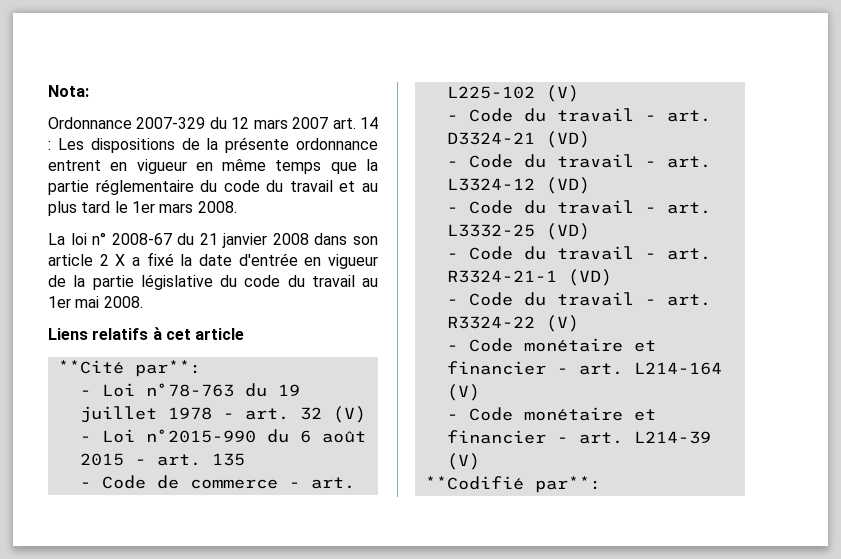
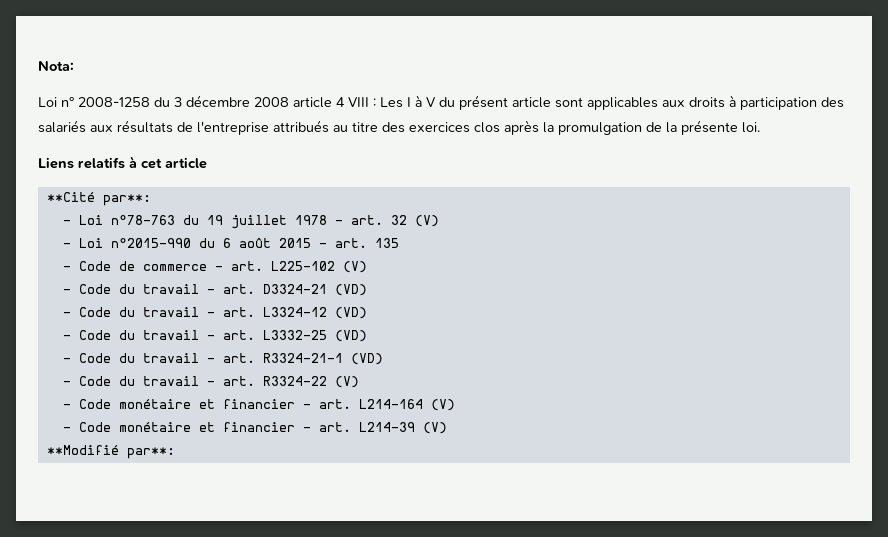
- Ordonnance 2007-329 du 12 mars 2007 art. 14 : Les dispositions de la présente ordonnance entrent en vigueur en même temps que la partie réglementaire du code du travail et au plus tard le 1er mars 2008.
- La loi n° 2008-67 du 21 janvier 2008 dans son article 2 X a fixé la date d'entrée en vigueur de la partie législative du code du travail au 1er mai 2008.
+ Loi n° 2008-1258 du 3 décembre 2008 article 4 VIII : Les I à V du présent article sont applicables aux droits à participation des salariés aux résultats de l'entreprise attribués au titre des exercices clos après la promulgation de la présente loi.
- **Codifié par**:
+ **Modifié par**:

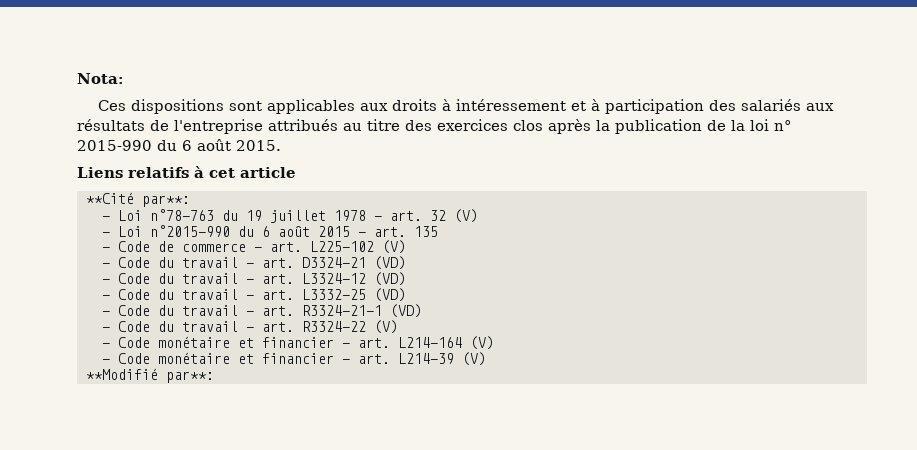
- Loi n° 2008-1258 du 3 décembre 2008 article 4 VIII : Les I à V du présent article sont applicables aux droits à participation des salariés aux résultats de l'entreprise attribués au titre des exercices clos après la promulgation de la présente loi.
+ Ces dispositions sont applicables aux droits à intéressement et à participation des salariés aux résultats de l'entreprise attribués au titre des exercices clos après la publication de la loi n° 2015-990 du 6 août 2015.

